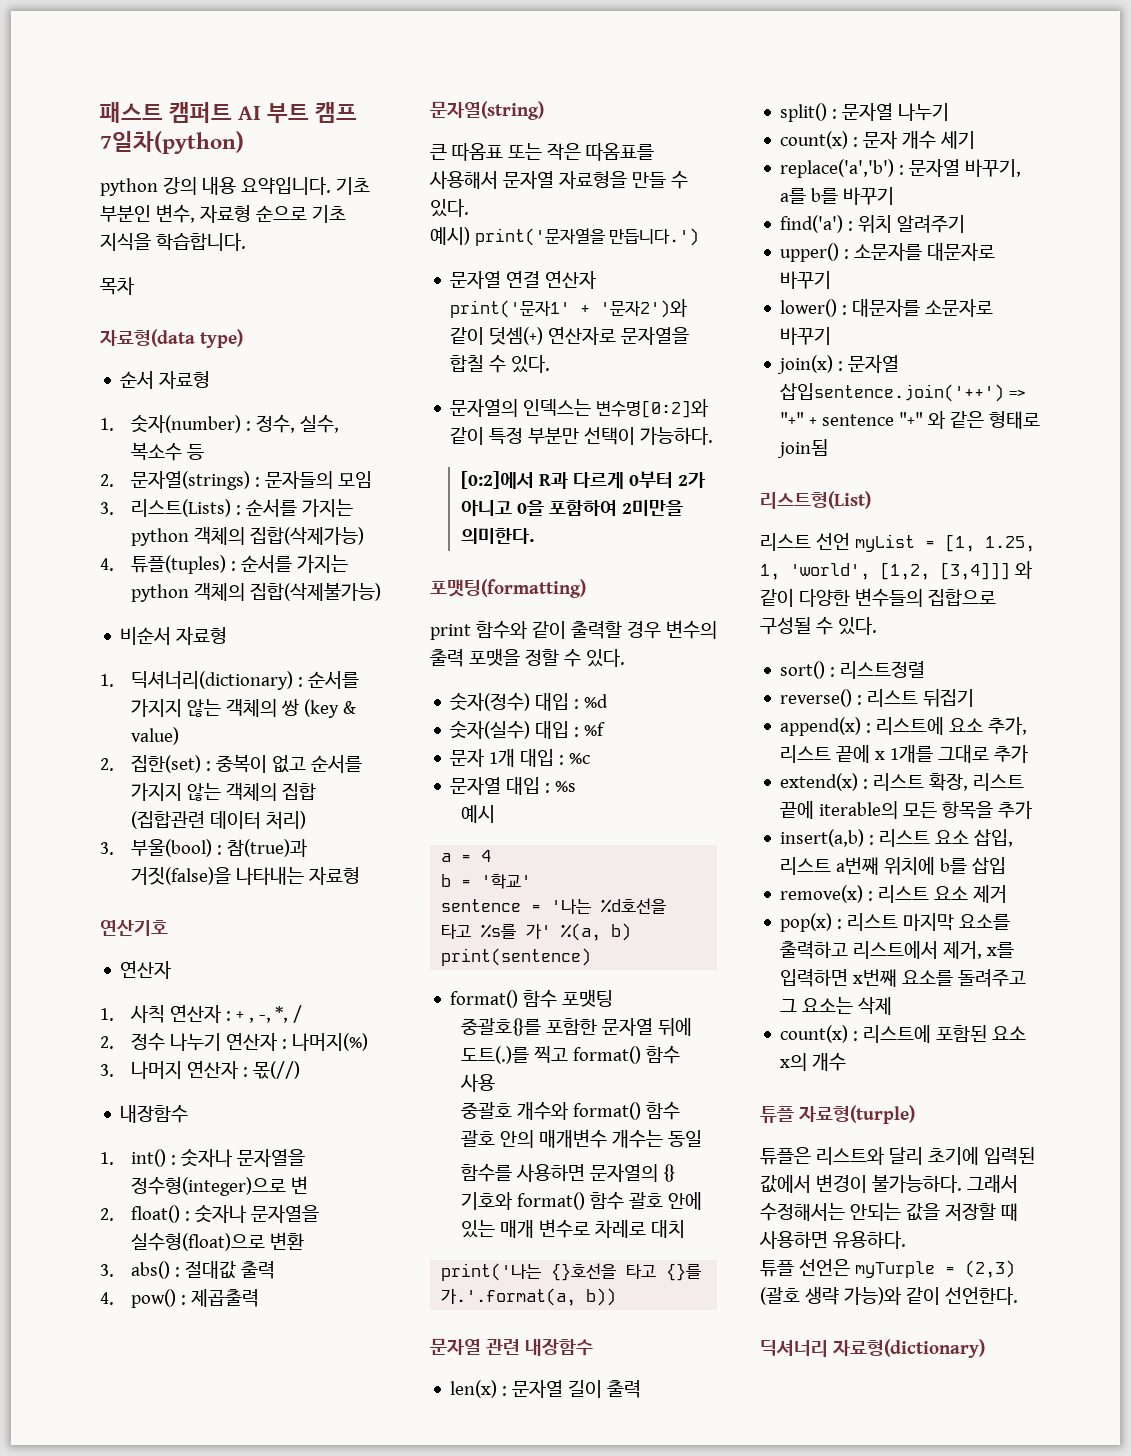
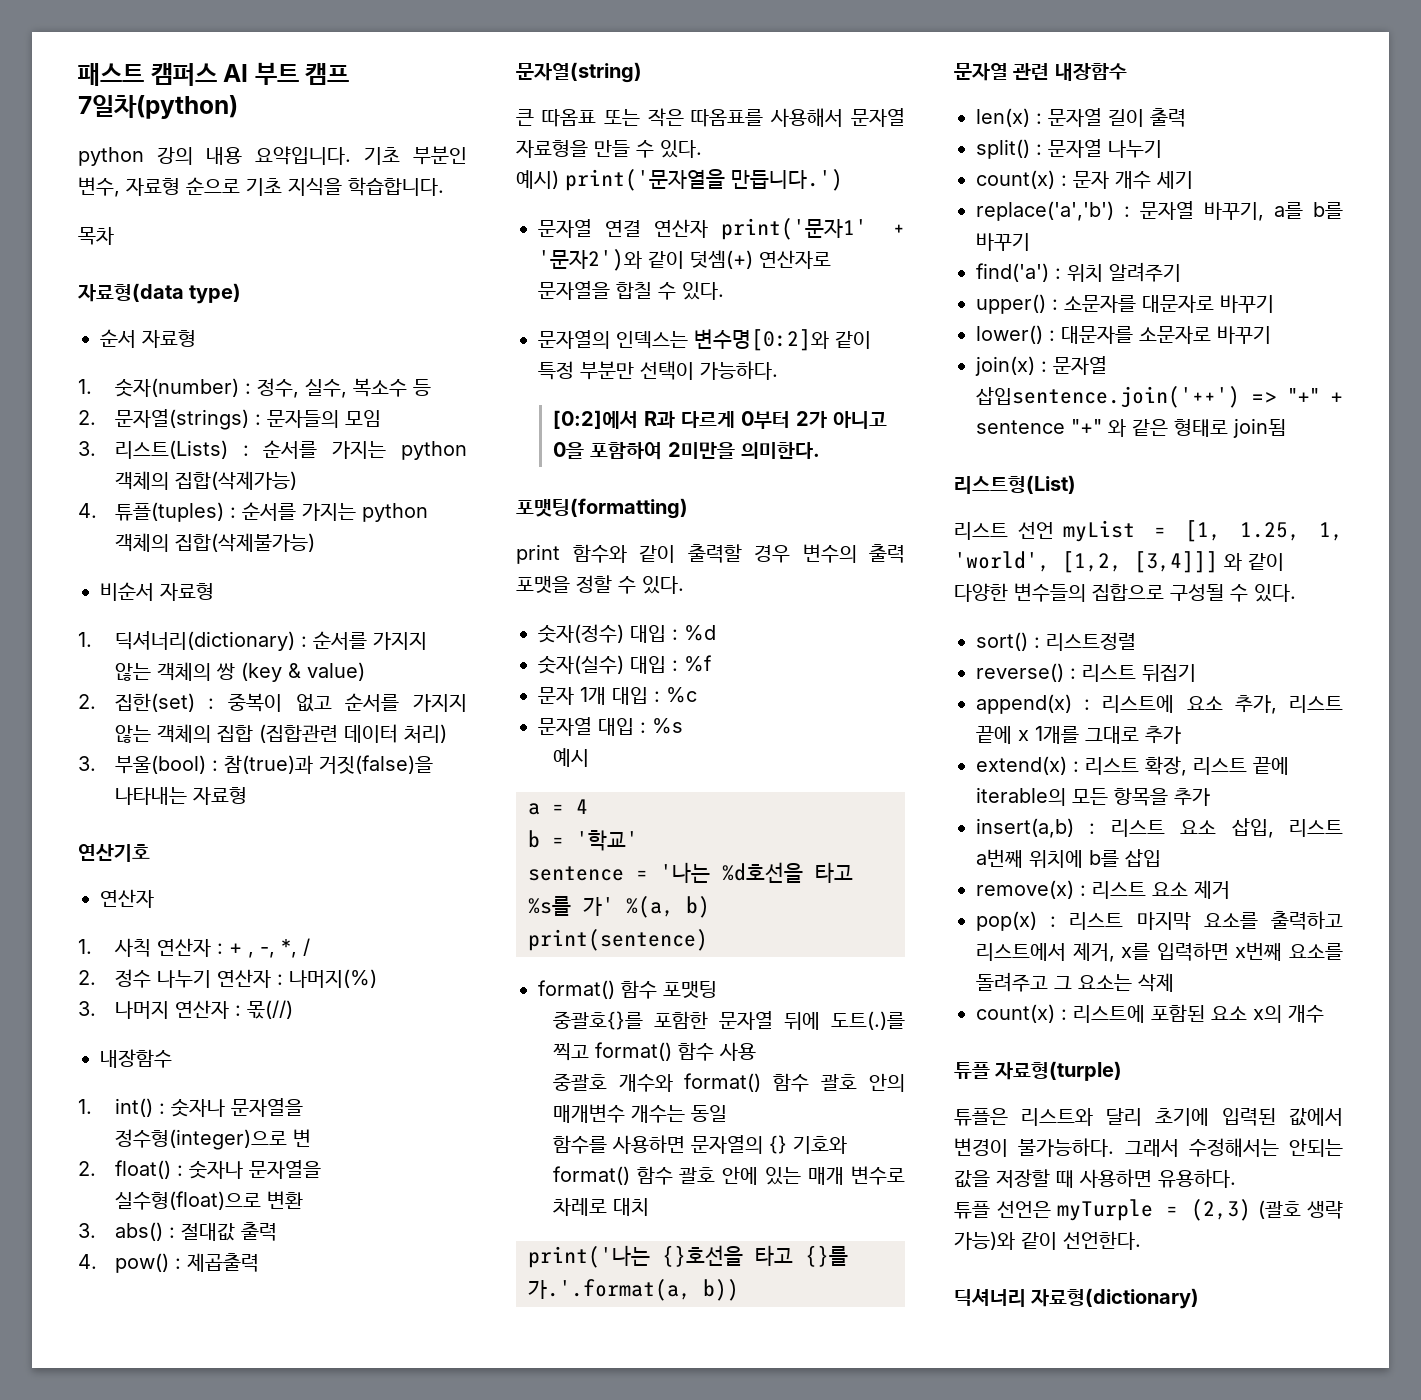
- 패스트 캠퍼트 AI 부트 캠프 7일차(python)
+ 패스트 캠퍼스 AI 부트 캠프 7일차(python)

